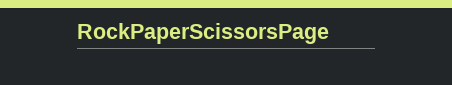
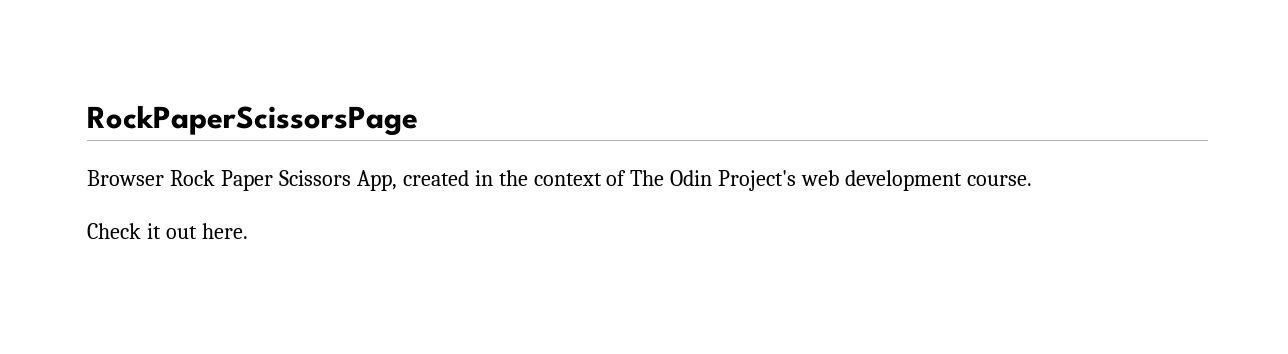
+ Browser Rock Paper Scissors App, created in the context of The Odin Project's web development course.
+ Check it out here.

